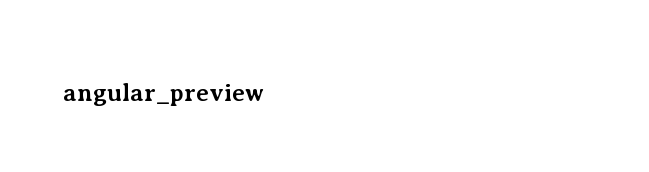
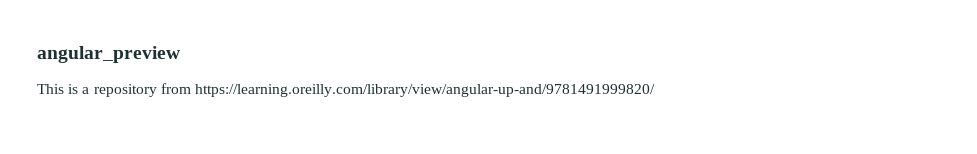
+ This is a repository from https://learning.oreilly.com/library/view/angular-up-and/9781491999820/

